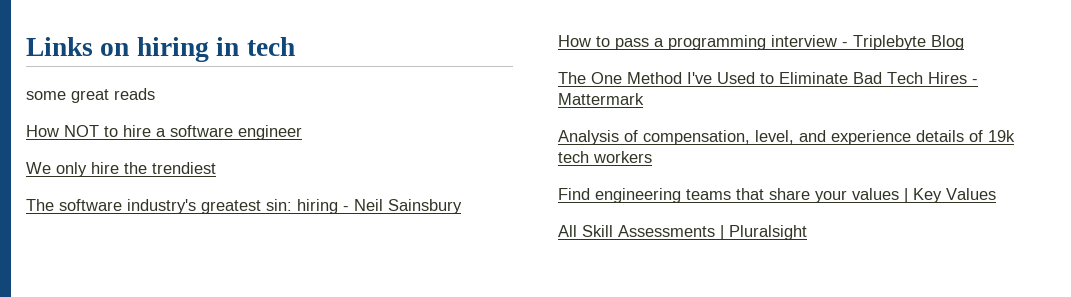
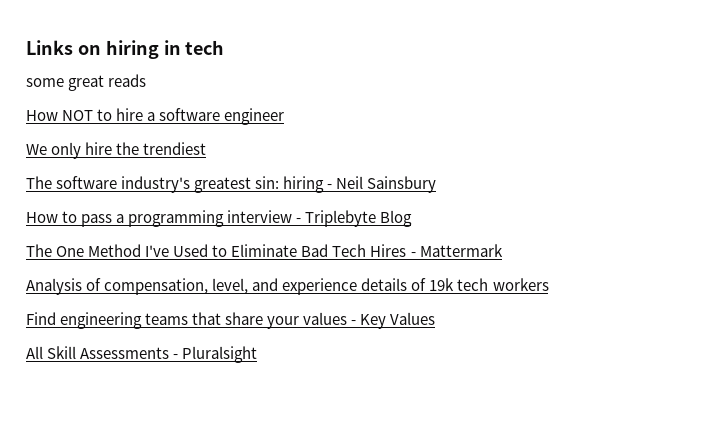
- Find engineering teams that share your values | Key Values
+ Find engineering teams that share your values - Key Values
- All Skill Assessments | Pluralsight
+ All Skill Assessments - Pluralsight

